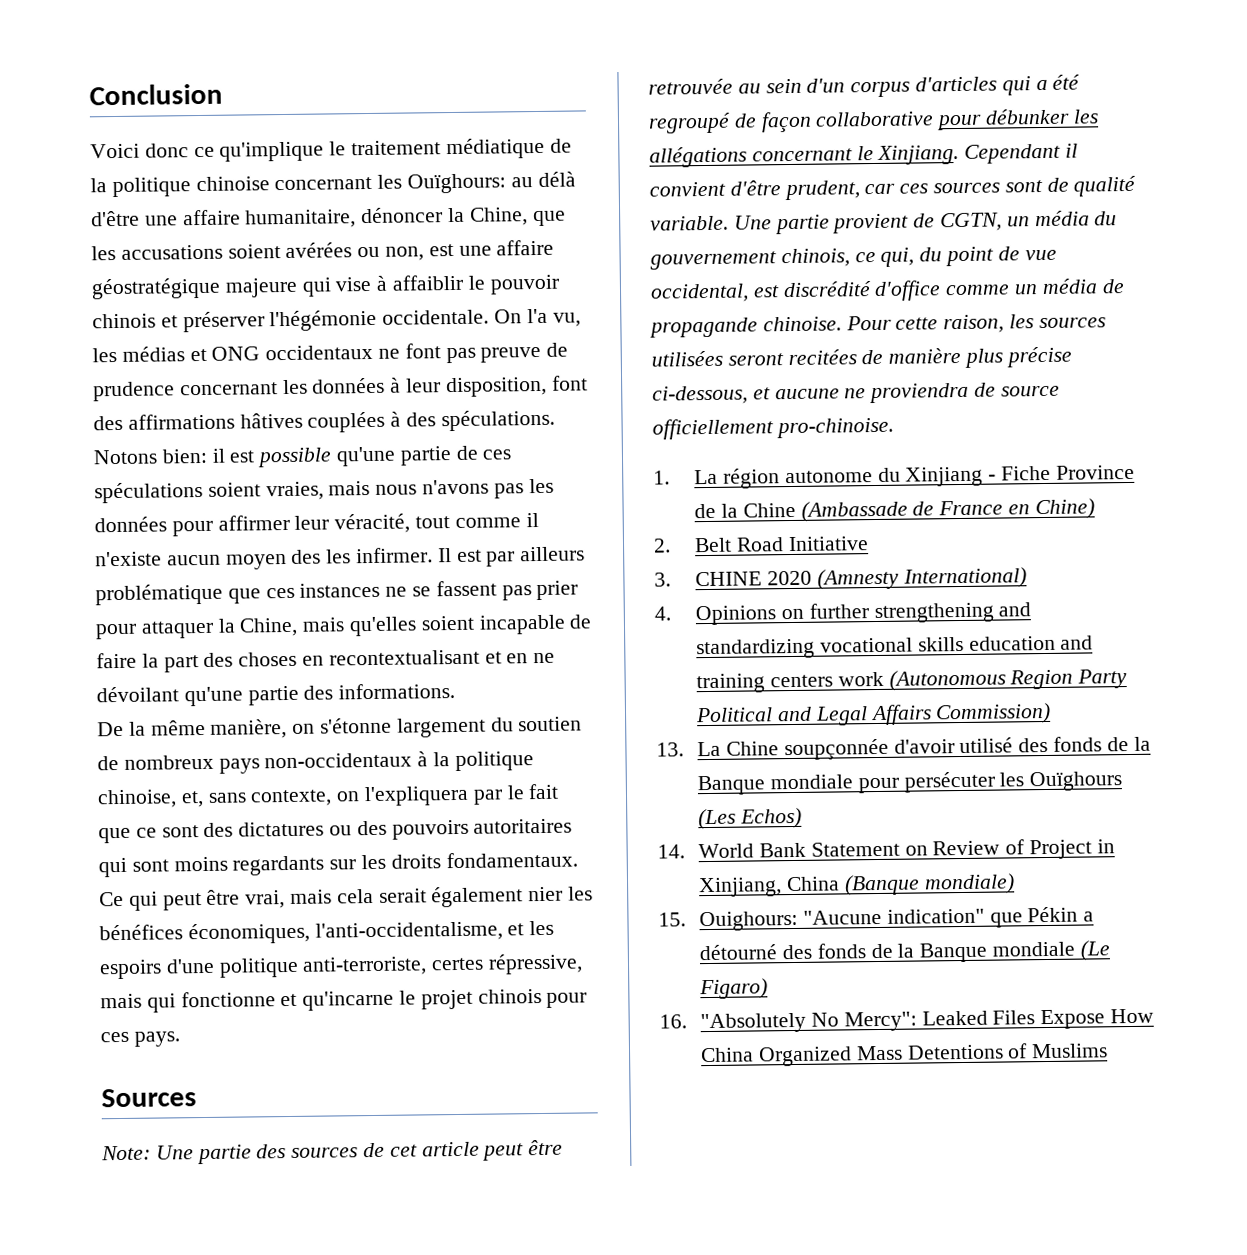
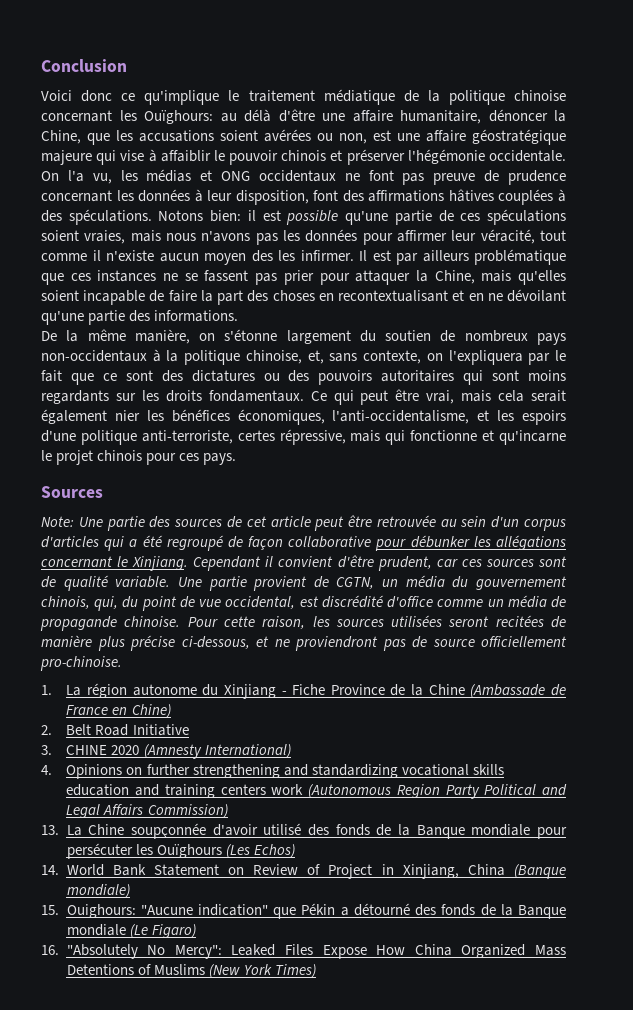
- Une partie provient de CGTN, un média du gouvernement chinois, ce qui, du point de vue occidental, est discrédité d'office comme un média de propagande chinoise.
+ Une partie provient de CGTN, un média du gouvernement chinois, qui, du point de vue occidental, est discrédité d'office comme un média de propagande chinoise.
- Pour cette raison, les sources utilisées seront recitées de manière plus précise ci-dessous, et aucune ne proviendra de source officiellement pro-chinoise.
+ Pour cette raison, les sources utilisées seront recitées de manière plus précise ci-dessous, et ne proviendront pas de source officiellement pro-chinoise.
- 16. "Absolutely No Mercy": Leaked Files Expose How China Organized Mass Detentions of Muslims
+ 16. "Absolutely No Mercy": Leaked Files Expose How China Organized Mass Detentions of Muslims (New York Times)

